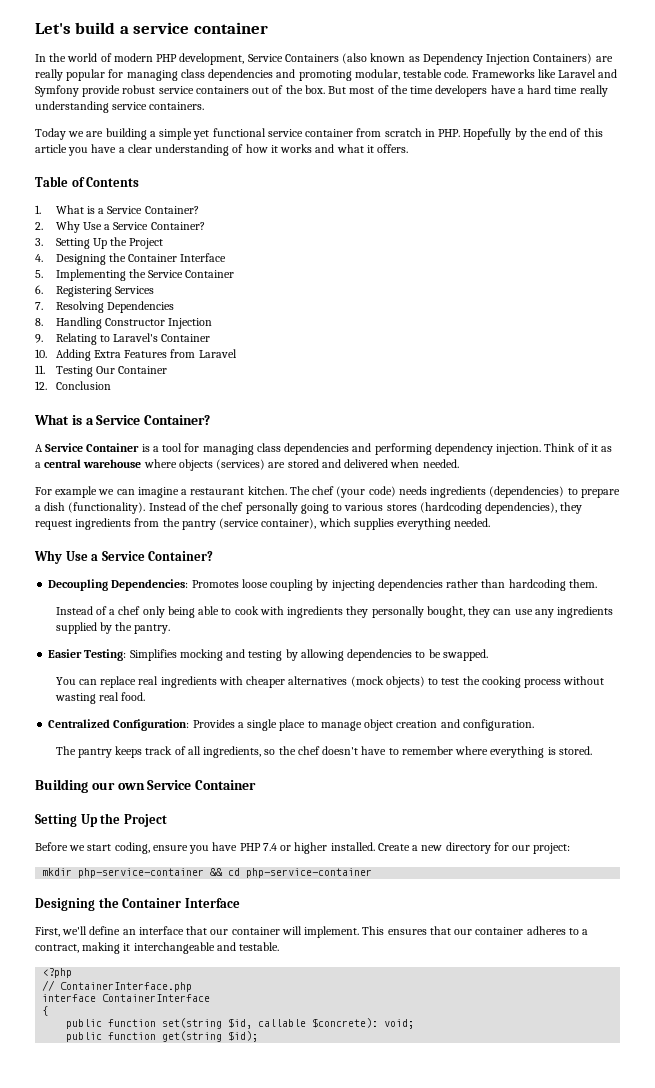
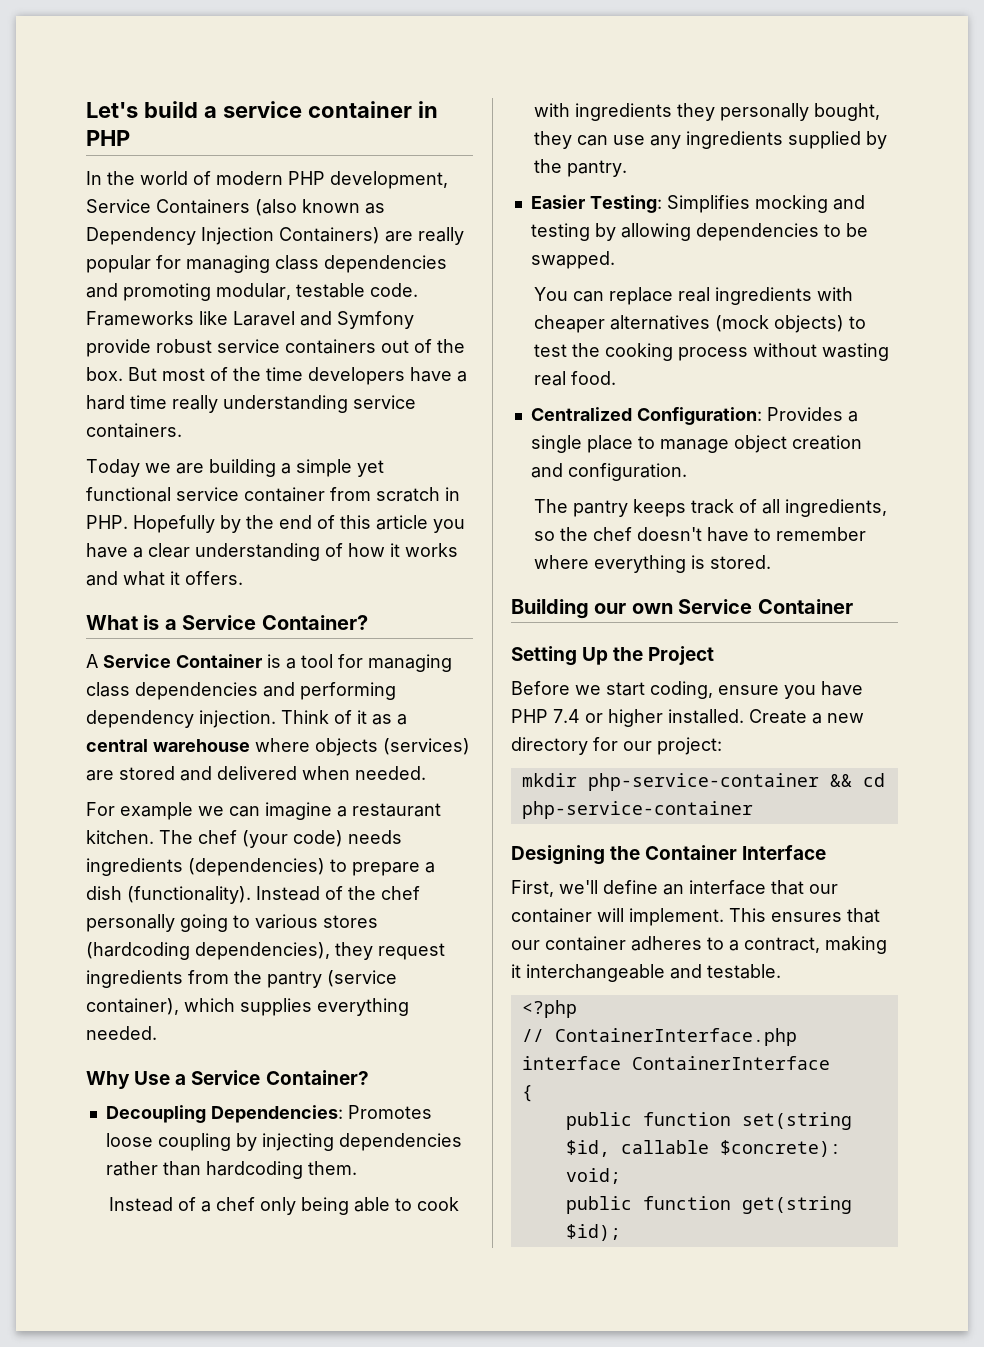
- Let's build a service container
+ Let's build a service container in PHP
- Table of Contents
- 1. What is a Service Container?
- 2. Why Use a Service Container?
- 3. Setting Up the Project
- 4. Designing the Container Interface
- 5. Implementing the Service Container
- 6. Registering Services
- 7. Resolving Dependencies
- 8. Handling Constructor Injection
- 9. Relating to Laravel's Container
- 10. Adding Extra Features from Laravel
- 11. Testing Our Container
- 12. Conclusion

